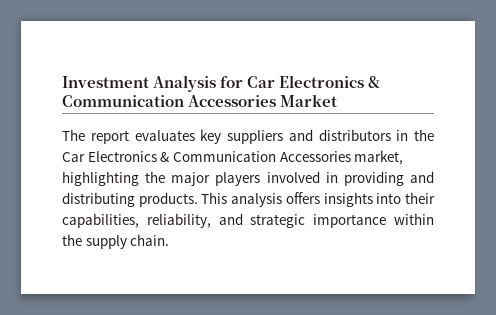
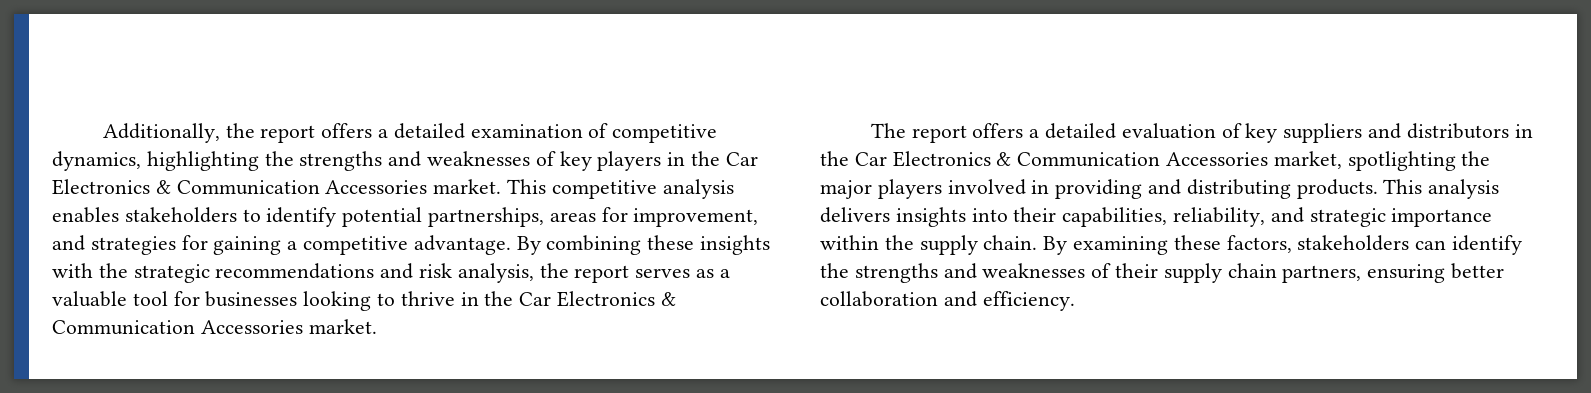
- Investment Analysis for Car Electronics & Communication Accessories Market
- The report evaluates key suppliers and distributors in the Car Electronics & Communication Accessories market, highlighting the major players involved in providing and distributing products.
+ Additionally, the report offers a detailed examination of competitive dynamics, highlighting the strengths and weaknesses of key players in the Car Electronics & Communication Accessories market. This competitive analysis enables stakeholders to identify potential partnerships, areas for improvement, and strategies for gaining a competitive advantage. By combining these insights with the strategic recommendations and risk analysis, the report serves as a valuable tool for businesses looking to thrive in the Car Electronics & Communication Accessories market.
+ The report offers a detailed evaluation of key suppliers and distributors in the Car Electronics & Communication Accessories market, spotlighting the major players involved in providing and distributing products.
- This analysis offers insights into their capabilities, reliability, and strategic importance within the supply chain.
+ This analysis delivers insights into their capabilities, reliability, and strategic importance within the supply chain.
+ By examining these factors, stakeholders can identify the strengths and weaknesses of their supply chain partners, ensuring better collaboration and efficiency.

